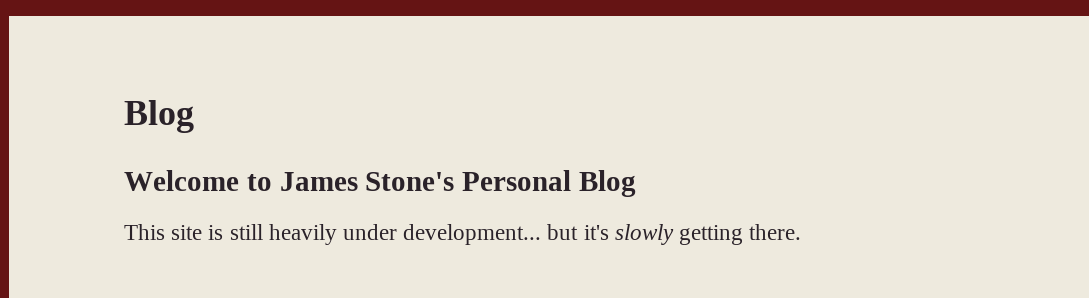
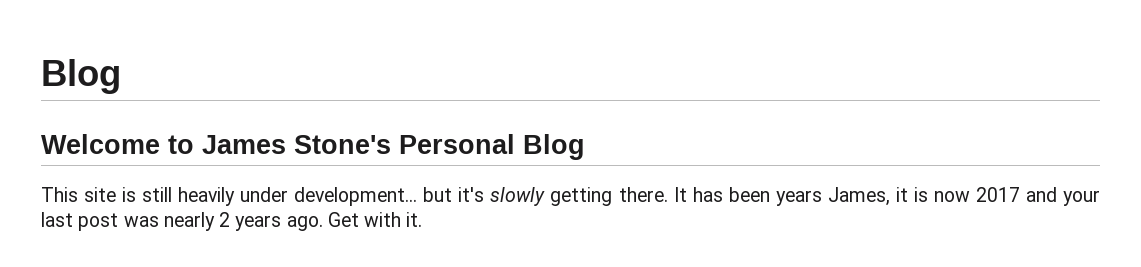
+ It has been years James, it is now 2017 and your last post was nearly 2 years ago. Get with it.

